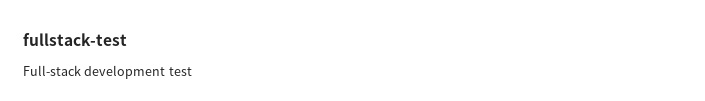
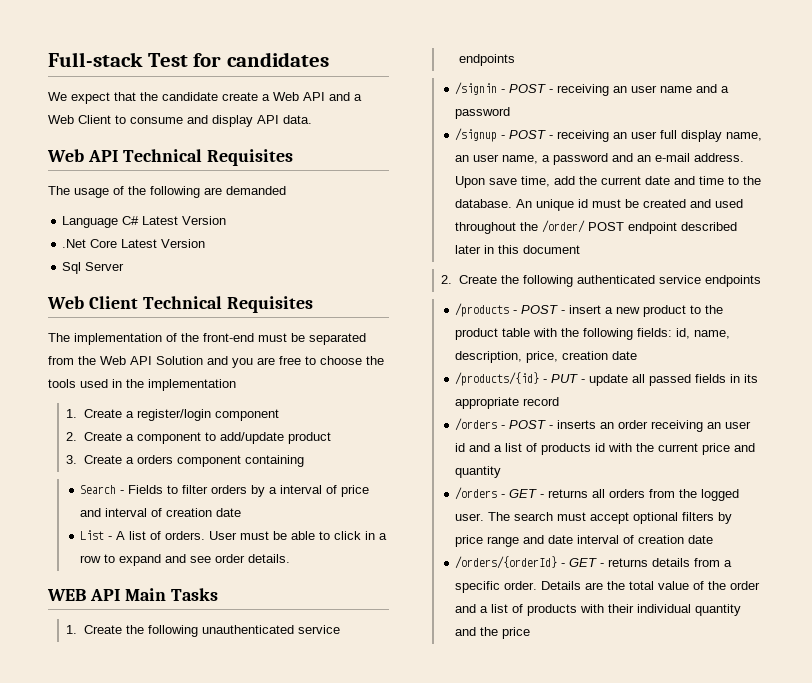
- fullstack-test
- Full-stack development test
+ Full-stack Test for candidates
+ We expect that the candidate create a Web API and a Web Client to consume and display API data.
+ Web API Technical Requisites
+ The usage of the following are demanded
+ Language C# Latest Version
+ .Net Core Latest Version
+ Sql Server
+ Web Client Technical Requisites
+ The implementation of the front-end must be separated from the Web API Solution and you are free to choose the tools used in the implementation
+ 1. Create a register/login component
+ 2. Create a component to add/update product
+ 3. Create a orders component containing
+ Search - Fields to filter orders by a interval of price and interval of creation date
+ List - A list of orders. User must be able to click in a row to expand and see order details.
+ WEB API Main Tasks
+ 1. Create the following unauthenticated service endpoints
+ /signin - POST - receiving an user name and a password
+ /signup - POST - receiving an user full display name, an user name, a password and an e-mail address. Upon save time, add the current date and time to the database. An unique id must be created and used throughout the /order/ POST endpoint described later in this document
+ 2. Create the following authenticated service endpoints
+ /products - POST - insert a new product to the product table with the following fields: id, name, description, price, creation date
+ /products/{id} - PUT - update all passed fields in its appropriate record
+ /orders - POST - inserts an order receiving an user id and a list of products id with the current price and quantity
+ /orders - GET - returns all orders from the logged user. The search must accept optional filters by price range and date interval of creation date
+ /orders/{orderId} - GET - returns details from a specific order. Details are the total value of the order and a list of products with their individual quantity and the price

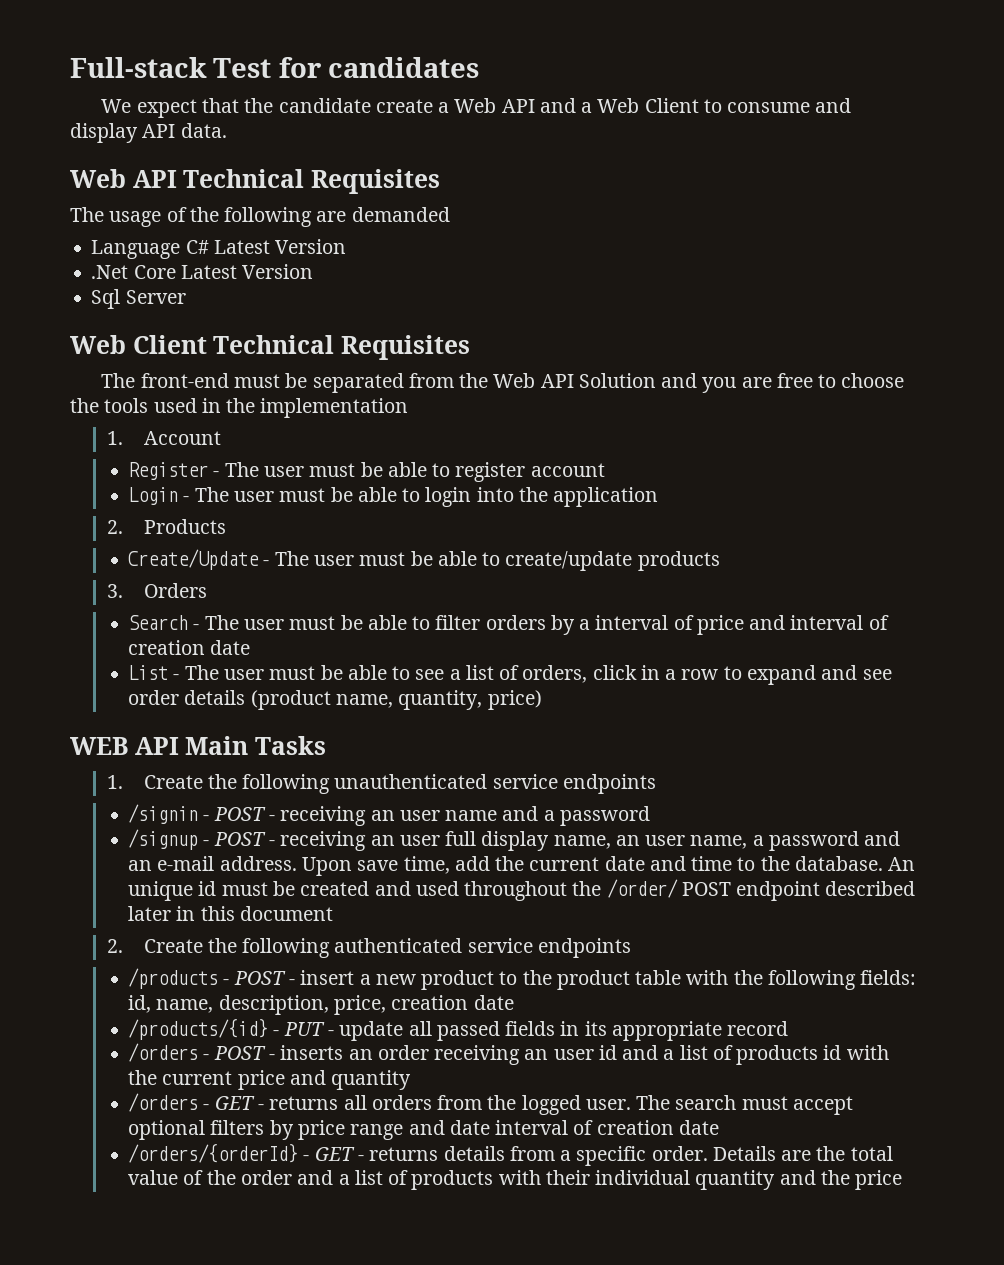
- The implementation of the front-end must be separated from the Web API Solution and you are free to choose the tools used in the implementation
+ The front-end must be separated from the Web API Solution and you are free to choose the tools used in the implementation
- 1. Create a register/login component
- 2. Create a component to add/update product
- 3. Create a orders component containing
- Search - Fields to filter orders by a interval of price and interval of creation date
+ 1. Account
+ Register - The user must be able to register account
+ Login - The user must be able to login into the application
+ 2. Products
+ Create/Update - The user must be able to create/update products
+ 3. Orders
+ Search - The user must be able to filter orders by a interval of price and interval of creation date
- List - A list of orders. User must be able to click in a row to expand and see order details.
+ List - The user must be able to see a list of orders, click in a row to expand and see order details (product name, quantity, price)

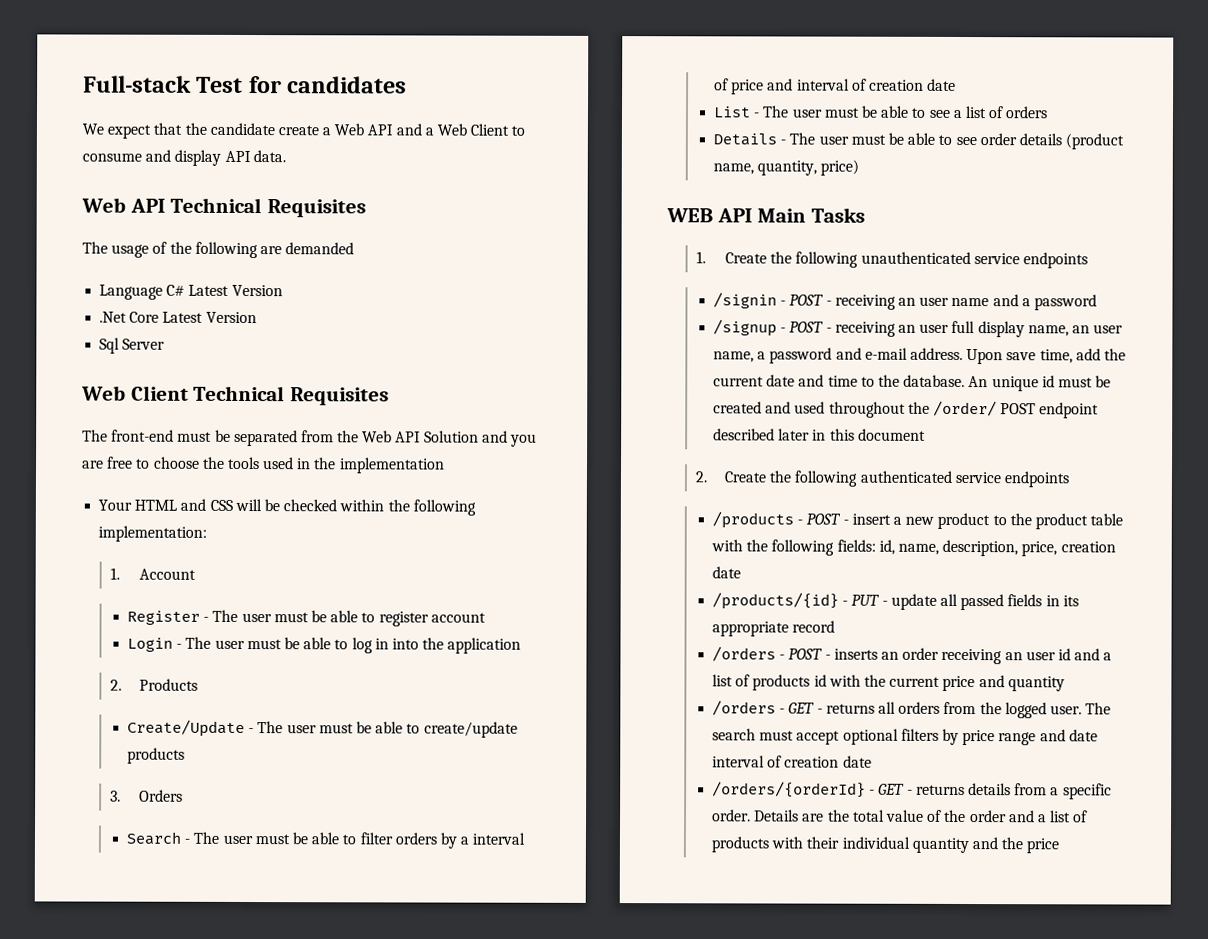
+ Your HTML and CSS will be checked within the following implementation:
- Login - The user must be able to login into the application
+ Login - The user must be able to log in into the application
- List - The user must be able to see a list of orders, click in a row to expand and see order details (product name, quantity, price)
+ List - The user must be able to see a list of orders
+ Details - The user must be able to see order details (product name, quantity, price)
- /signup - POST - receiving an user full display name, an user name, a password and an e-mail address.
+ /signup - POST - receiving an user full display name, an user name, a password and e-mail address.

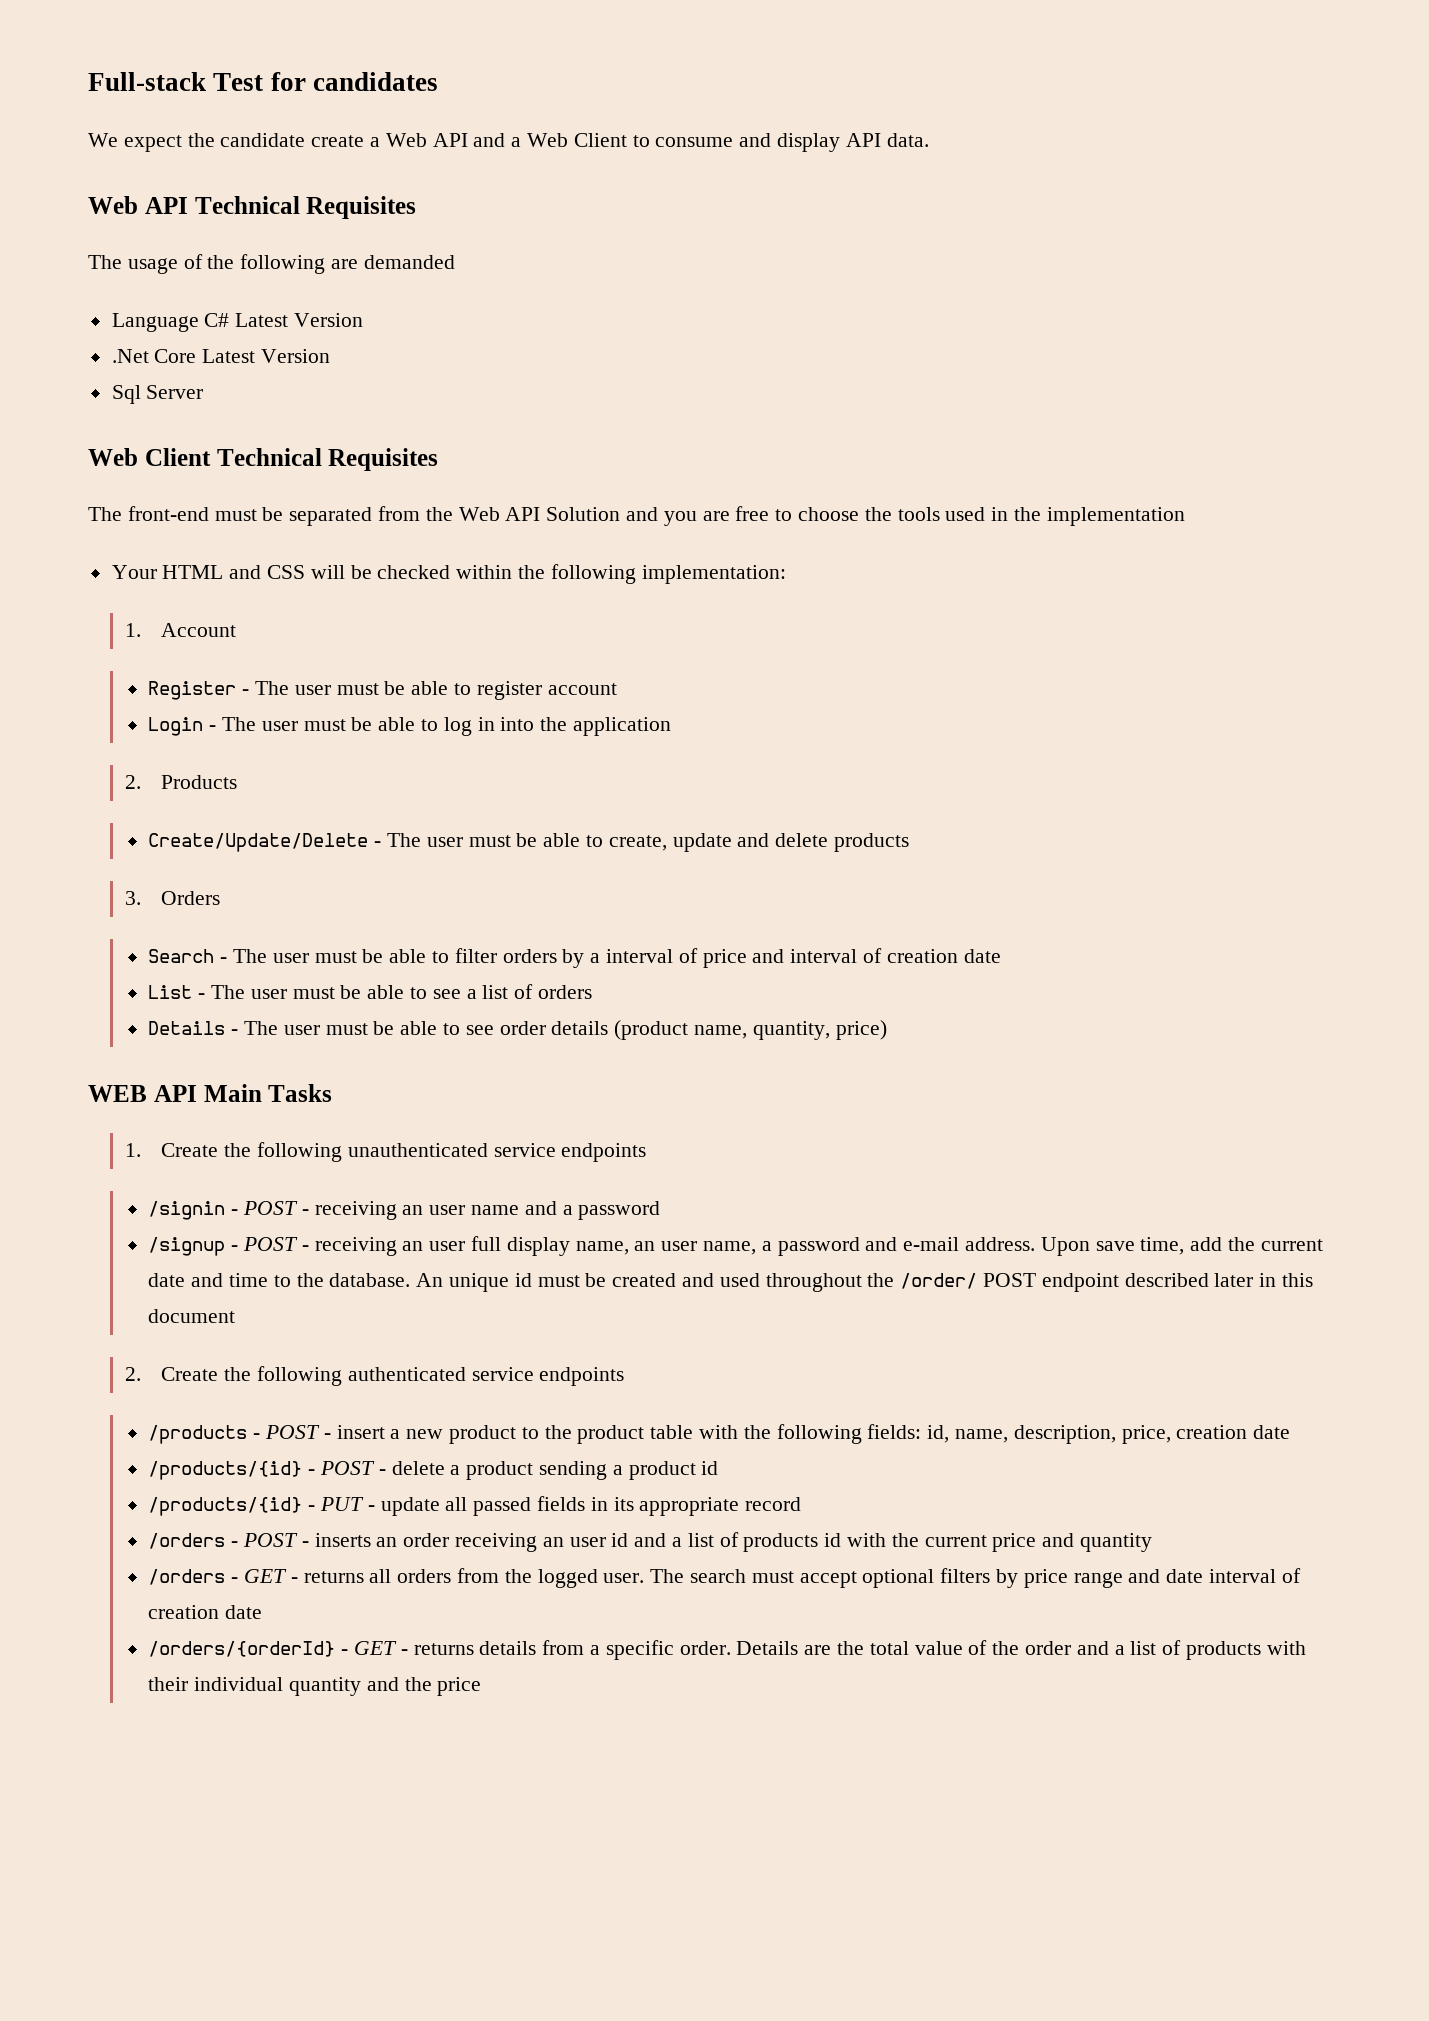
- We expect that the candidate create a Web API and a Web Client to consume and display API data.
+ We expect the candidate create a Web API and a Web Client to consume and display API data.
- Create/Update - The user must be able to create/update products
+ Create/Update/Delete - The user must be able to create, update and delete products
+ /products/{id} - POST - delete a product sending a product id

